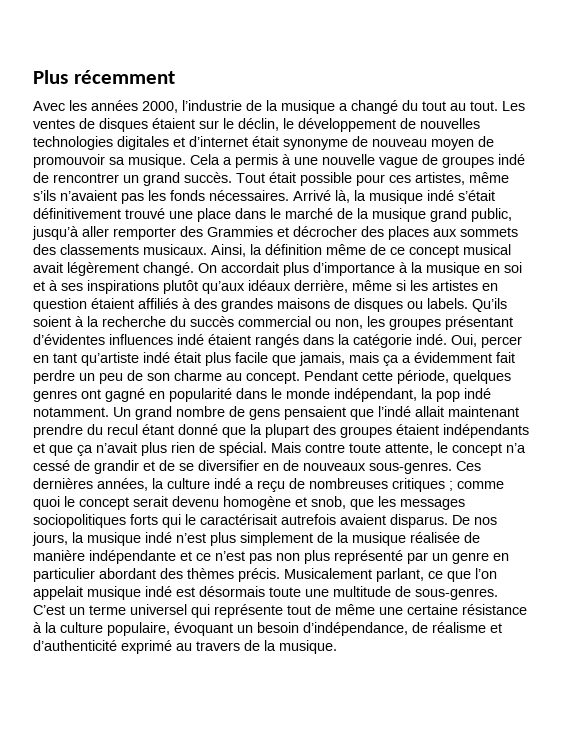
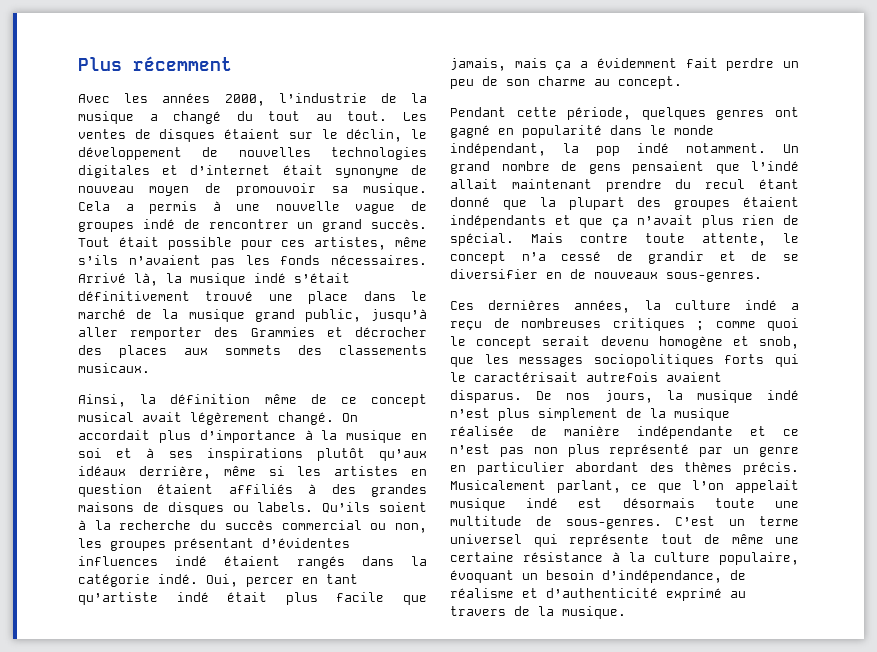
- Arrivé là, la musique indé s’était définitivement trouvé une place dans le marché de la musique grand public, jusqu’à aller remporter des Grammies et décrocher des places aux sommets des classements musicaux. Ainsi, la définition même de ce concept musical avait légèrement changé.
+ Arrivé là, la musique indé s’était définitivement trouvé une place dans le marché de la musique grand public, jusqu’à aller remporter des Grammies et décrocher des places aux sommets des classements musicaux.
+ Ainsi, la définition même de ce concept musical avait légèrement changé.
- Oui, percer en tant qu’artiste indé était plus facile que jamais, mais ça a évidemment fait perdre un peu de son charme au concept. Pendant cette période, quelques genres ont gagné en popularité dans le monde indépendant, la pop indé notamment.
+ Oui, percer en tant qu’artiste indé était plus facile que jamais, mais ça a évidemment fait perdre un peu de son charme au concept.
+ Pendant cette période, quelques genres ont gagné en popularité dans le monde indépendant, la pop indé notamment.
- Mais contre toute attente, le concept n’a cessé de grandir et de se diversifier en de nouveaux sous-genres. Ces dernières années, la culture indé a reçu de nombreuses critiques ; comme quoi le concept serait devenu homogène et snob, que les messages sociopolitiques forts qui le caractérisait autrefois avaient disparus.
+ Mais contre toute attente, le concept n’a cessé de grandir et de se diversifier en de nouveaux sous-genres.
+ Ces dernières années, la culture indé a reçu de nombreuses critiques ; comme quoi le concept serait devenu homogène et snob, que les messages sociopolitiques forts qui le caractérisait autrefois avaient disparus.

